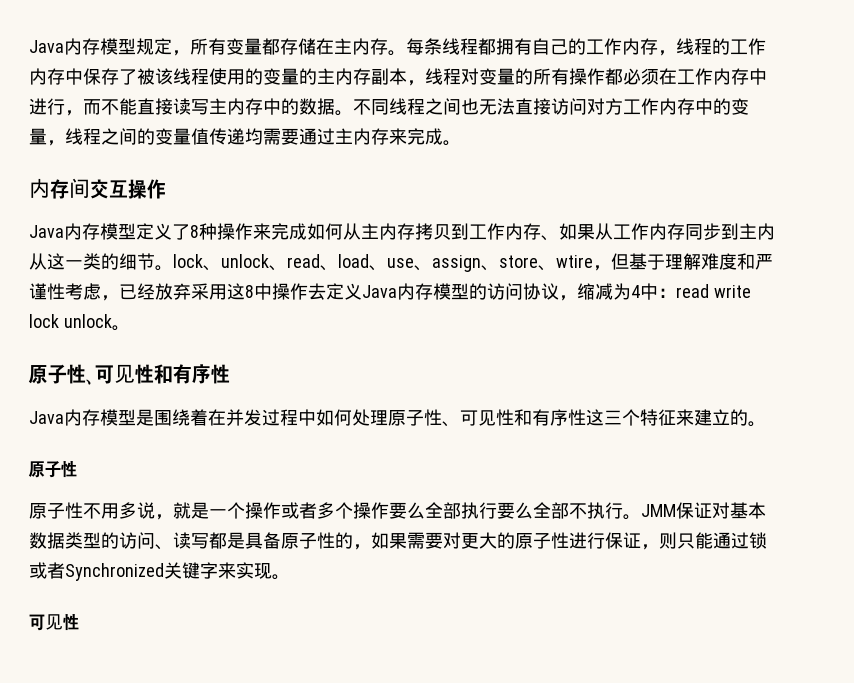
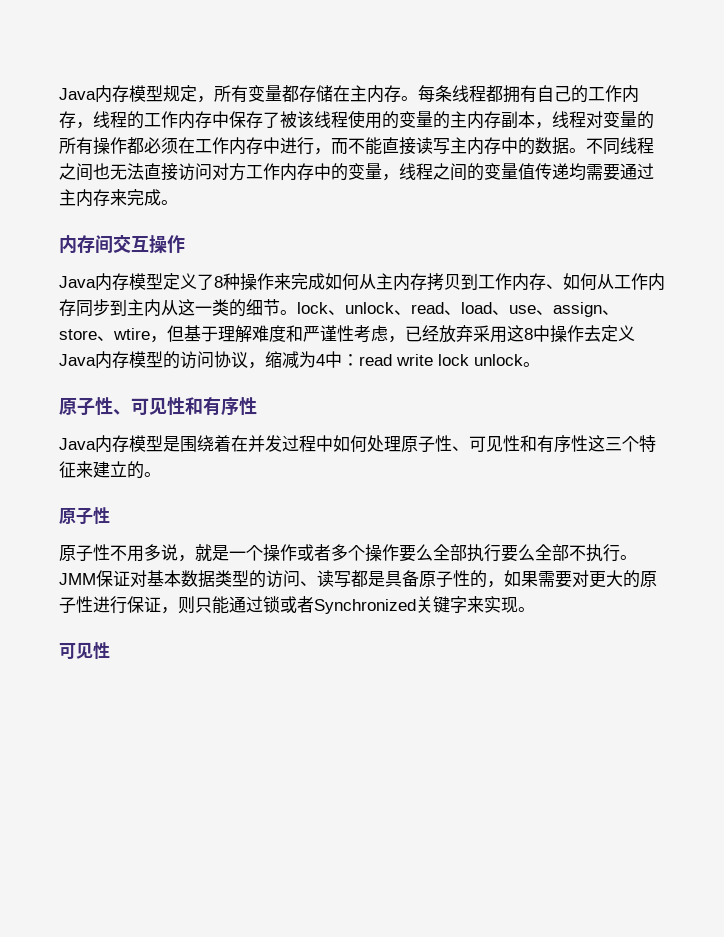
- Java内存模型定义了8种操作来完成如何从主内存拷贝到工作内存、如果从工作内存同步到主内从这一类的细节。lock、unlock、read、load、use、assign、store、wtire，但基于理解难度和严谨性考虑，已经放弃采用这8中操作去定义Java内存模型的访问协议，缩减为4中：
+ Java内存模型定义了8种操作来完成如何从主内存拷贝到工作内存、如何从工作内存同步到主内从这一类的细节。lock、unlock、read、load、use、assign、store、wtire，但基于理解难度和严谨性考虑，已经放弃采用这8中操作去定义Java内存模型的访问协议，缩减为4中：

